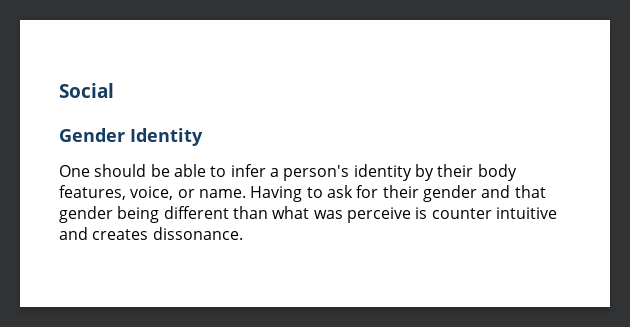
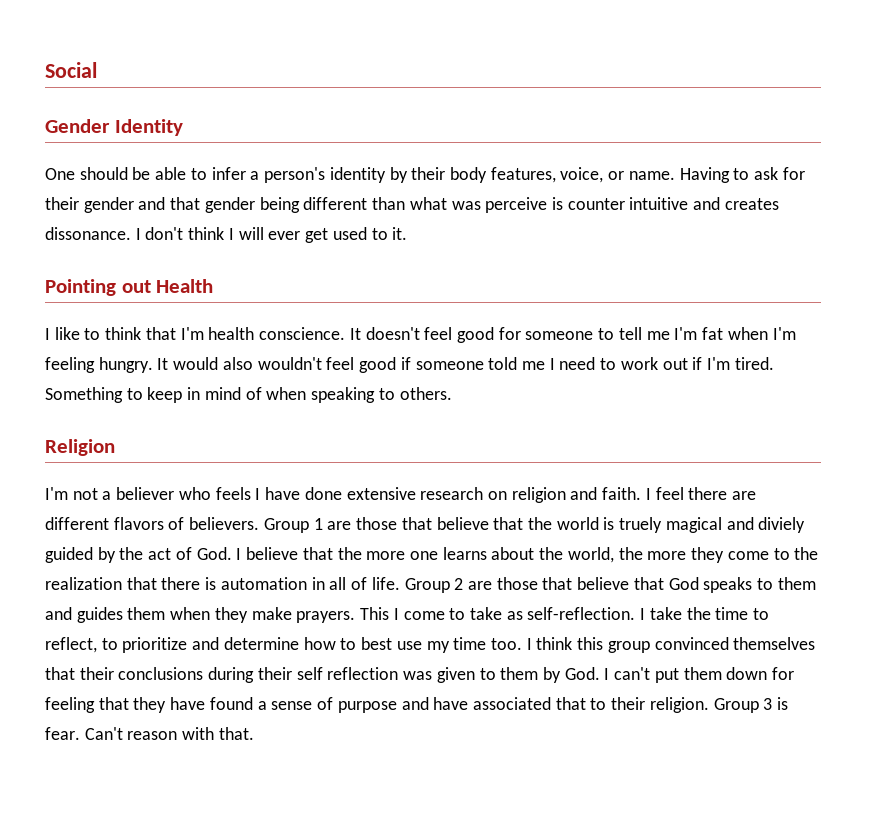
+ I don't think I will ever get used to it.
+ Pointing out Health
+ I like to think that I'm health conscience. It doesn't feel good for someone to tell me I'm fat when I'm feeling hungry. It would also wouldn't feel good if someone told me I need to work out if I'm tired. Something to keep in mind of when speaking to others.
+ Religion
+ I'm not a believer who feels I have done extensive research on religion and faith. I feel there are different flavors of believers. Group 1 are those that believe that the world is truely magical and diviely guided by the act of God. I believe that the more one learns about the world, the more they come to the realization that there is automation in all of life. Group 2 are those that believe that God speaks to them and guides them when they make prayers. This I come to take as self-reflection. I take the time to reflect, to prioritize and determine how to best use my time too. I think this group convinced themselves that their conclusions during their self reflection was given to them by God. I can't put them down for feeling that they have found a sense of purpose and have associated that to their religion. Group 3 is fear. Can't reason with that.

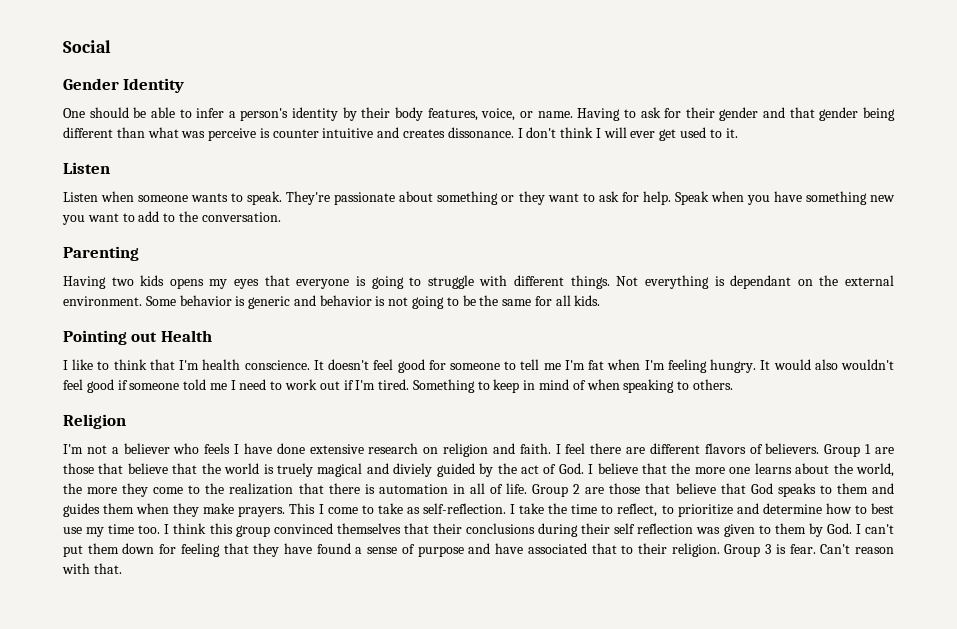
  I don't think I will ever get used to it.
+ Listen
+ Listen when someone wants to speak. They're passionate about something or they want to ask for help. Speak when you have something new you want to add to the conversation.
+ Parenting
+ Having two kids opens my eyes that everyone is going to struggle with different things. Not everything is dependant on the external environment. Some behavior is generic and behavior is not going to be the same for all kids.

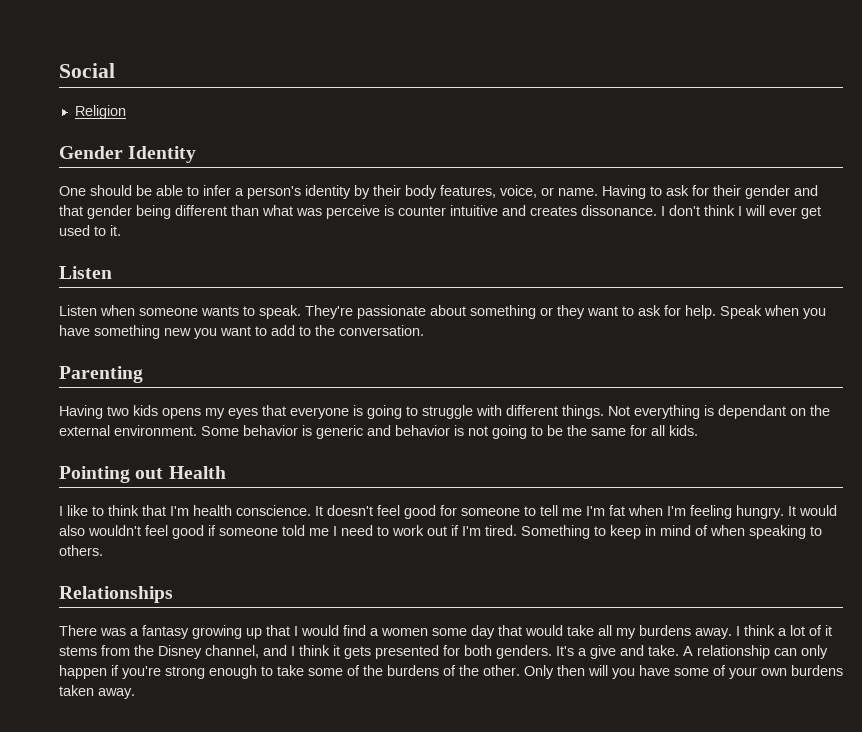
+ Religion
- Religion
- I'm not a believer who feels I have done extensive research on religion and faith. I feel there are different flavors of believers. Group 1 are those that believe that the world is truely magical and diviely guided by the act of God. I believe that the more one learns about the world, the more they come to the realization that there is automation in all of life. Group 2 are those that believe that God speaks to them and guides them when they make prayers. This I come to take as self-reflection. I take the time to reflect, to prioritize and determine how to best use my time too. I think this group convinced themselves that their conclusions during their self reflection was given to them by God. I can't put them down for feeling that they have found a sense of purpose and have associated that to their religion. Group 3 is fear. Can't reason with that.
+ Relationships
+ There was a fantasy growing up that I would find a women some day that would take all my burdens away. I think a lot of it stems from the Disney channel, and I think it gets presented for both genders. It's a give and take. A relationship can only happen if you're strong enough to take some of the burdens of the other. Only then will you have some of your own burdens taken away.

